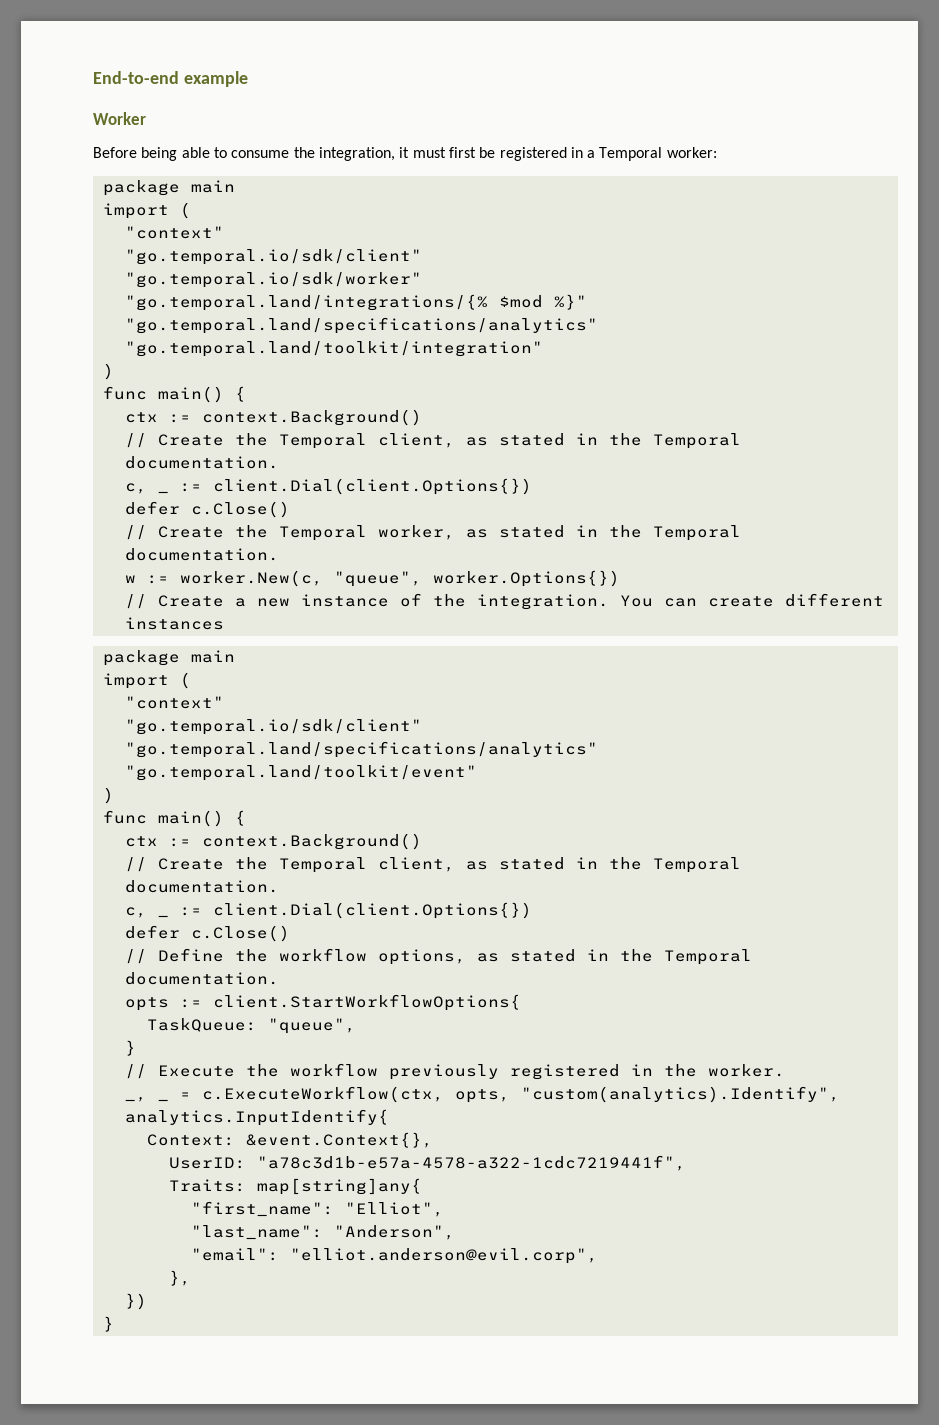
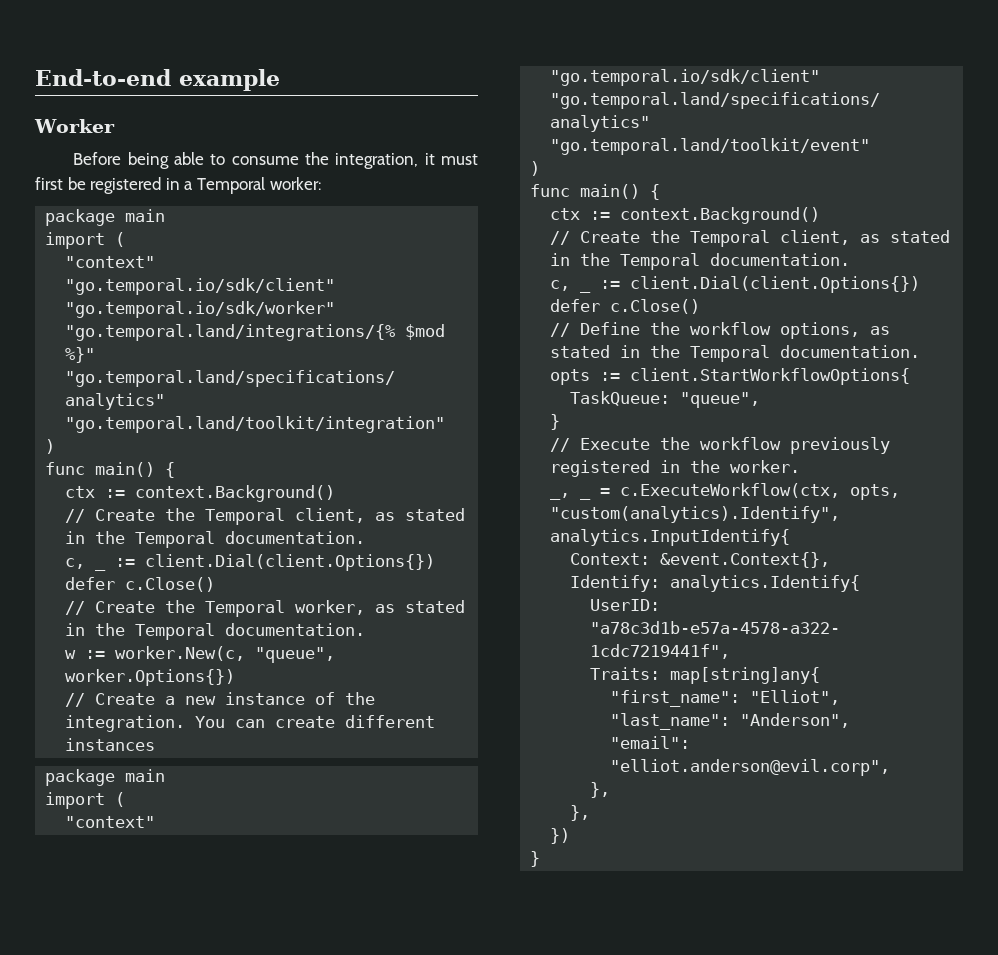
+ Identify: analytics.Identify{
  "email": "elliot.anderson@evil.corp",
+ },

